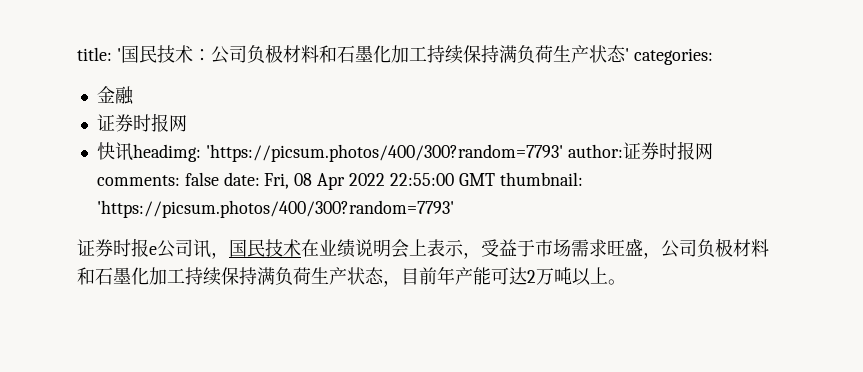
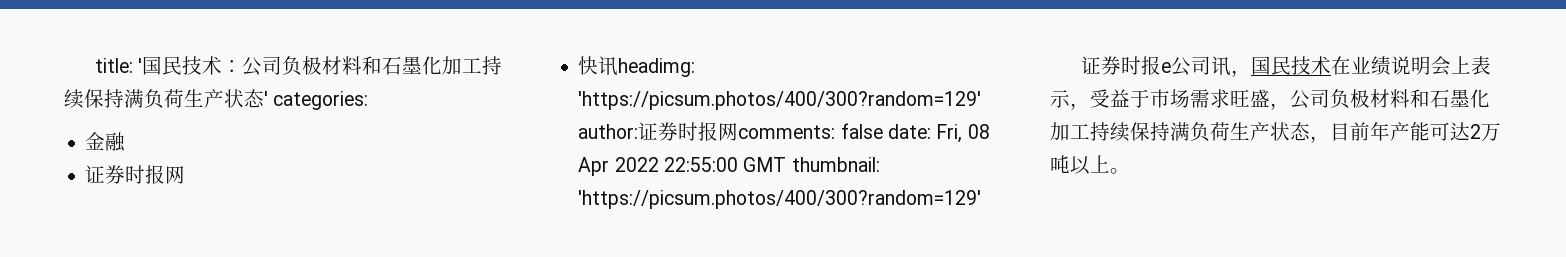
- 快讯headimg: 'https://picsum.photos/400/300?random=7793' author:证券时报网comments: false date: Fri, 08 Apr 2022 22:55:00 GMT thumbnail: 'https://picsum.photos/400/300?random=7793'
+ 快讯headimg: 'https://picsum.photos/400/300?random=129' author:证券时报网comments: false date: Fri, 08 Apr 2022 22:55:00 GMT thumbnail: 'https://picsum.photos/400/300?random=129'

